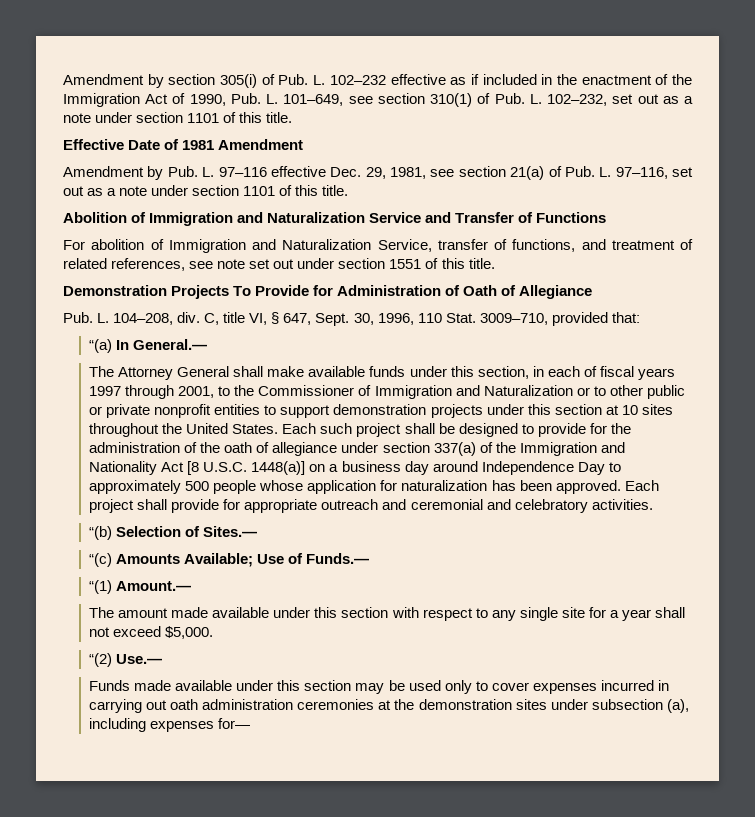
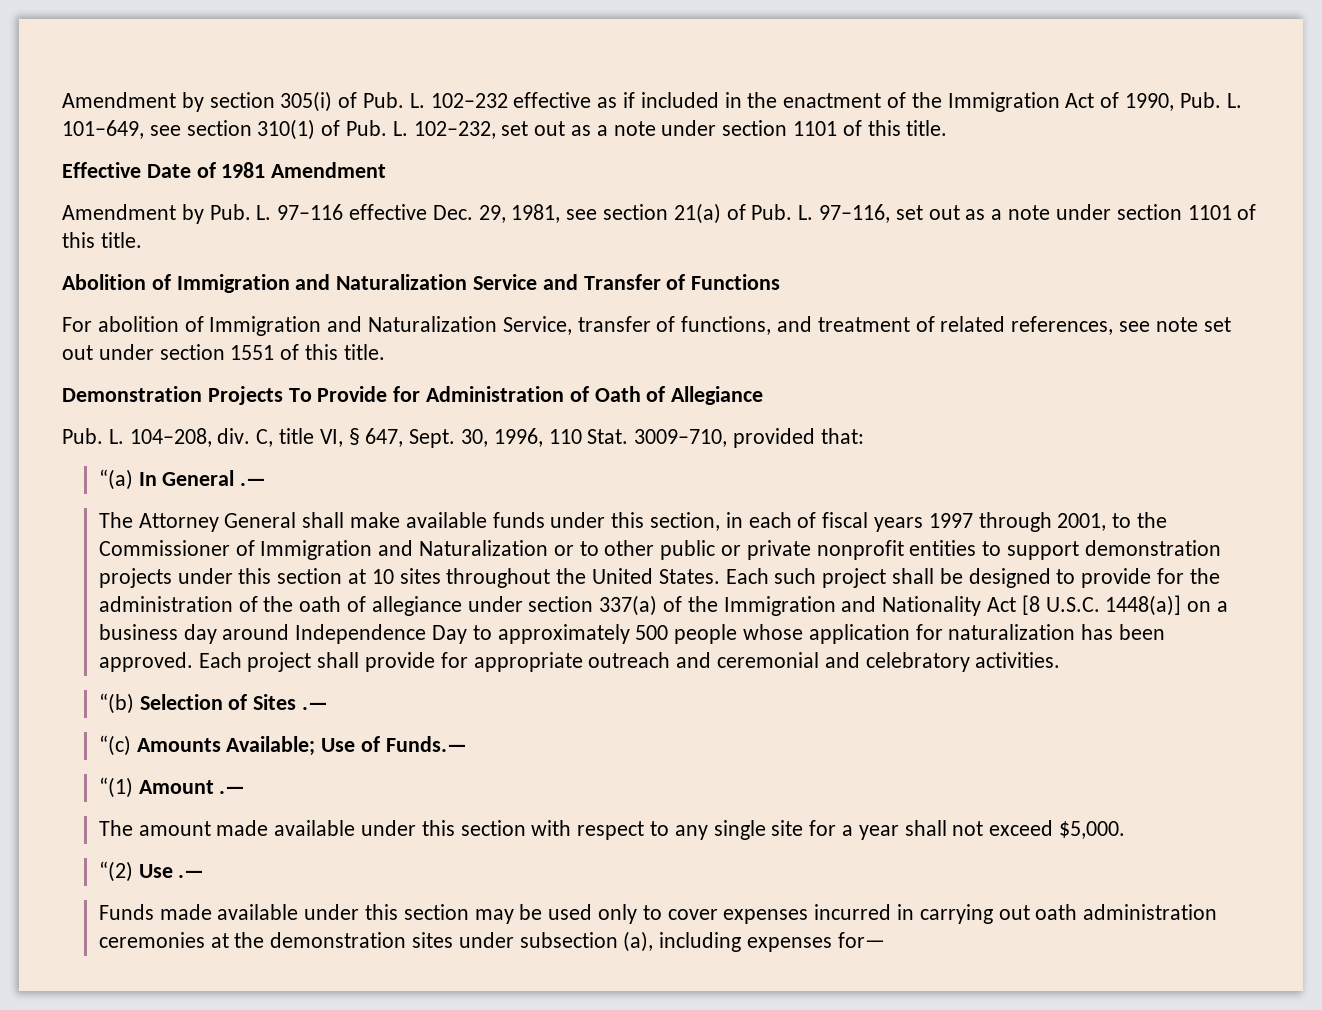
- “(a) In General.—
+ “(a) In General .—
- “(b) Selection of Sites.—
+ “(b) Selection of Sites .—
- “(1) Amount.—
+ “(1) Amount .—
- “(2) Use.—
+ “(2) Use .—

